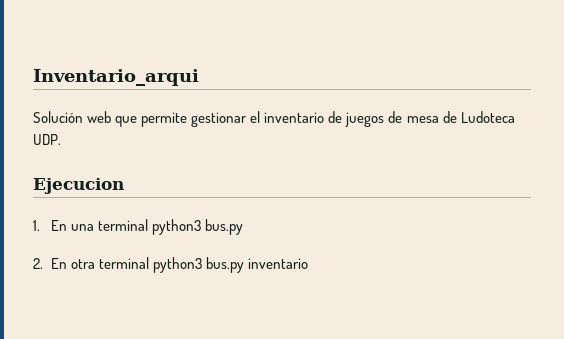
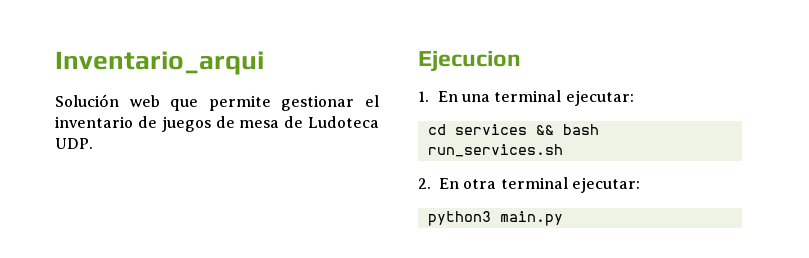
- 1. En una terminal python3 bus.py
+ 1. En una terminal ejecutar:
+ cd services && bash run_services.sh
- 2. En otra terminal python3 bus.py inventario
+ 2. En otra terminal ejecutar:
+ python3 main.py

